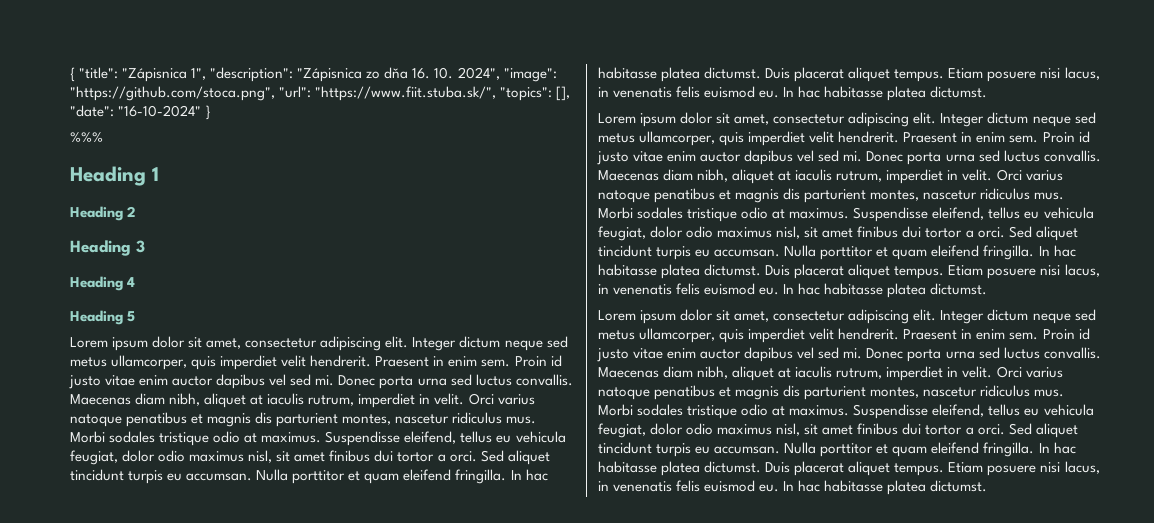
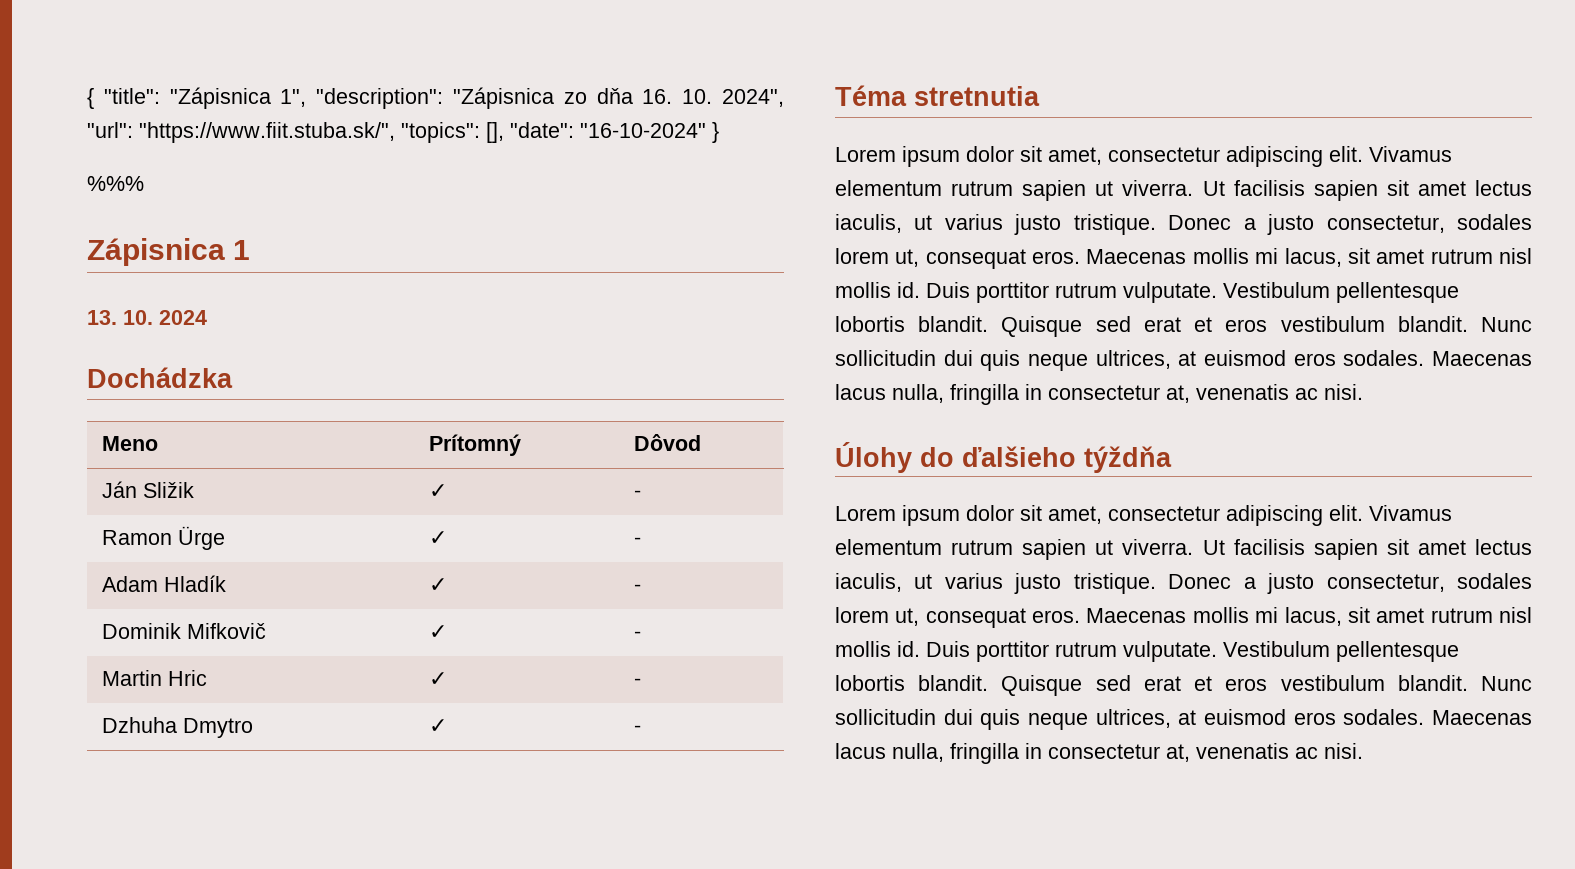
- { "title": "Zápisnica 1", "description": "Zápisnica zo dňa 16. 10. 2024", "image": "https://github.com/stoca.png", "url": "https://www.fiit.stuba.sk/", "topics": [], "date": "16-10-2024" }
+ { "title": "Zápisnica 1", "description": "Zápisnica zo dňa 16. 10. 2024", "url": "https://www.fiit.stuba.sk/", "topics": [], "date": "16-10-2024" }
- Heading 1
+ Zápisnica 1
- Heading 2
- Heading 3
- Heading 4
- Heading 5
- Lorem ipsum dolor sit amet, consectetur adipiscing elit. Integer dictum neque sed metus ullamcorper, quis imperdiet velit hendrerit. Praesent in enim sem. Proin id justo vitae enim auctor dapibus vel sed mi. Donec porta urna sed luctus convallis. Maecenas diam nibh, aliquet at iaculis rutrum, imperdiet in velit. Orci varius natoque penatibus et magnis dis parturient montes, nascetur ridiculus mus. Morbi sodales tristique odio at maximus. Suspendisse eleifend, tellus eu vehicula feugiat, dolor odio maximus nisl, sit amet finibus dui tortor a orci. Sed aliquet tincidunt turpis eu accumsan. Nulla porttitor et quam eleifend fringilla. In hac habitasse platea dictumst. Duis placerat aliquet tempus. Etiam posuere nisi lacus, in venenatis felis euismod eu. In hac habitasse platea dictumst.
- Lorem ipsum dolor sit amet, consectetur adipiscing elit. Integer dictum neque sed metus ullamcorper, quis imperdiet velit hendrerit. Praesent in enim sem. Proin id justo vitae enim auctor dapibus vel sed mi. Donec porta urna sed luctus convallis. Maecenas diam nibh, aliquet at iaculis rutrum, imperdiet in velit. Orci varius natoque penatibus et magnis dis parturient montes, nascetur ridiculus mus. Morbi sodales tristique odio at maximus. Suspendisse eleifend, tellus eu vehicula feugiat, dolor odio maximus nisl, sit amet finibus dui tortor a orci. Sed aliquet tincidunt turpis eu accumsan. Nulla porttitor et quam eleifend fringilla. In hac habitasse platea dictumst. Duis placerat aliquet tempus. Etiam posuere nisi lacus, in venenatis felis euismod eu. In hac habitasse platea dictumst.
- Lorem ipsum dolor sit amet, consectetur adipiscing elit. Integer dictum neque sed metus ullamcorper, quis imperdiet velit hendrerit. Praesent in enim sem. Proin id justo vitae enim auctor dapibus vel sed mi. Donec porta urna sed luctus convallis. Maecenas diam nibh, aliquet at iaculis rutrum, imperdiet in velit. Orci varius natoque penatibus et magnis dis parturient montes, nascetur ridiculus mus. Morbi sodales tristique odio at maximus. Suspendisse eleifend, tellus eu vehicula feugiat, dolor odio maximus nisl, sit amet finibus dui tortor a orci. Sed aliquet tincidunt turpis eu accumsan. Nulla porttitor et quam eleifend fringilla. In hac habitasse platea dictumst. Duis placerat aliquet tempus. Etiam posuere nisi lacus, in venenatis felis euismod eu. In hac habitasse platea dictumst.
+ 13. 10. 2024
+ Dochádzka
+ Meno | Prítomný | Dôvod
+ Ján Sližik | ✓ | -
+ Ramon Ürge | ✓ | -
+ Adam Hladík | ✓ | -
+ Dominik Mifkovič | ✓ | -
+ Martin Hric | ✓ | -
+ Dzhuha Dmytro | ✓ | -
+ Téma stretnutia
+ Lorem ipsum dolor sit amet, consectetur adipiscing elit. Vivamus elementum rutrum sapien ut viverra. Ut facilisis sapien sit amet lectus iaculis, ut varius justo tristique. Donec a justo consectetur, sodales lorem ut, consequat eros. Maecenas mollis mi lacus, sit amet rutrum nisl mollis id. Duis porttitor rutrum vulputate. Vestibulum pellentesque lobortis blandit. Quisque sed erat et eros vestibulum blandit. Nunc sollicitudin dui quis neque ultrices, at euismod eros sodales. Maecenas lacus nulla, fringilla in consectetur at, venenatis ac nisi.
+ Úlohy do ďalšieho týždňa
+ Lorem ipsum dolor sit amet, consectetur adipiscing elit. Vivamus elementum rutrum sapien ut viverra. Ut facilisis sapien sit amet lectus iaculis, ut varius justo tristique. Donec a justo consectetur, sodales lorem ut, consequat eros. Maecenas mollis mi lacus, sit amet rutrum nisl mollis id. Duis porttitor rutrum vulputate. Vestibulum pellentesque lobortis blandit. Quisque sed erat et eros vestibulum blandit. Nunc sollicitudin dui quis neque ultrices, at euismod eros sodales. Maecenas lacus nulla, fringilla in consectetur at, venenatis ac nisi.

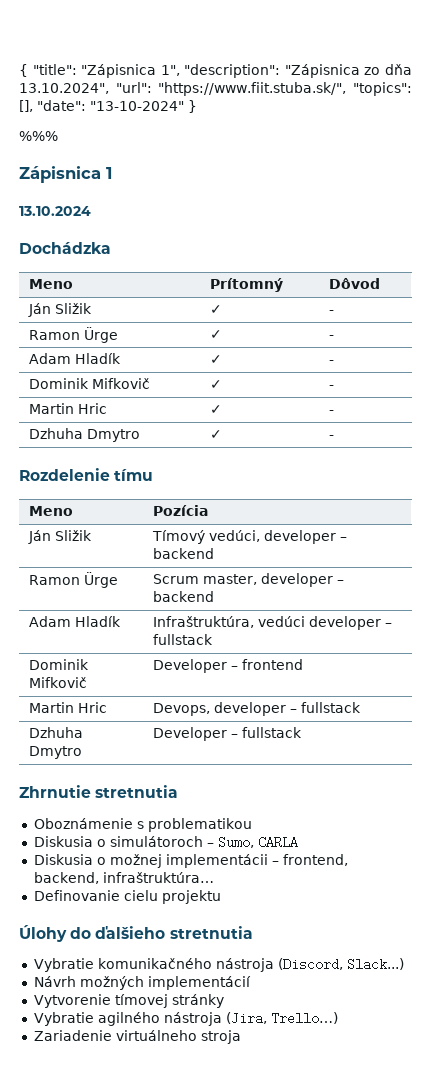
- { "title": "Zápisnica 1", "description": "Zápisnica zo dňa 16. 10. 2024", "url": "https://www.fiit.stuba.sk/", "topics": [], "date": "16-10-2024" }
+ { "title": "Zápisnica 1", "description": "Zápisnica zo dňa 13.10.2024", "url": "https://www.fiit.stuba.sk/", "topics": [], "date": "13-10-2024" }
- 13. 10. 2024
+ 13.10.2024
- Téma stretnutia
- Lorem ipsum dolor sit amet, consectetur adipiscing elit. Vivamus elementum rutrum sapien ut viverra. Ut facilisis sapien sit amet lectus iaculis, ut varius justo tristique. Donec a justo consectetur, sodales lorem ut, consequat eros. Maecenas mollis mi lacus, sit amet rutrum nisl mollis id. Duis porttitor rutrum vulputate. Vestibulum pellentesque lobortis blandit. Quisque sed erat et eros vestibulum blandit. Nunc sollicitudin dui quis neque ultrices, at euismod eros sodales. Maecenas lacus nulla, fringilla in consectetur at, venenatis ac nisi.
- Úlohy do ďalšieho týždňa
- Lorem ipsum dolor sit amet, consectetur adipiscing elit. Vivamus elementum rutrum sapien ut viverra. Ut facilisis sapien sit amet lectus iaculis, ut varius justo tristique. Donec a justo consectetur, sodales lorem ut, consequat eros. Maecenas mollis mi lacus, sit amet rutrum nisl mollis id. Duis porttitor rutrum vulputate. Vestibulum pellentesque lobortis blandit. Quisque sed erat et eros vestibulum blandit. Nunc sollicitudin dui quis neque ultrices, at euismod eros sodales. Maecenas lacus nulla, fringilla in consectetur at, venenatis ac nisi.
+ Rozdelenie tímu
+ Meno | Pozícia
+ Ján Sližik | Tímový vedúci, developer – backend
+ Ramon Ürge | Scrum master, developer – backend
+ Adam Hladík | Infraštruktúra, vedúci developer – fullstack
+ Dominik Mifkovič | Developer – frontend
+ Martin Hric | Devops, developer – fullstack
+ Dzhuha Dmytro | Developer – fullstack
+ Zhrnutie stretnutia
+ Oboznámenie s problematikou
+ Diskusia o simulátoroch – Sumo, CARLA
+ Diskusia o možnej implementácii – frontend, backend, infraštruktúra…
+ Definovanie cielu projektu
+ Úlohy do ďalšieho stretnutia
+ Vybratie komunikačného nástroja (Discord, Slack...)
+ Návrh možných implementácií
+ Vytvorenie tímovej stránky
+ Vybratie agilného nástroja (Jira, Trello…)
+ Zariadenie virtuálneho stroja

